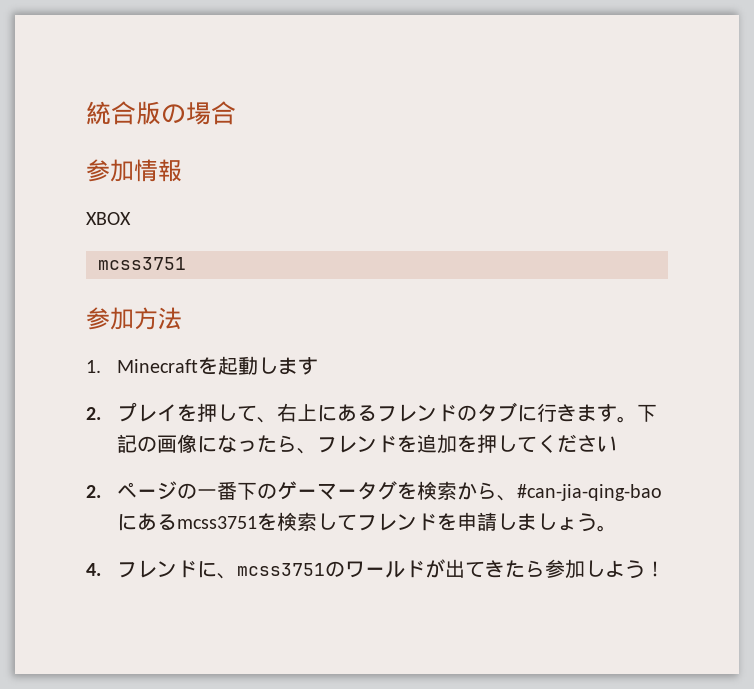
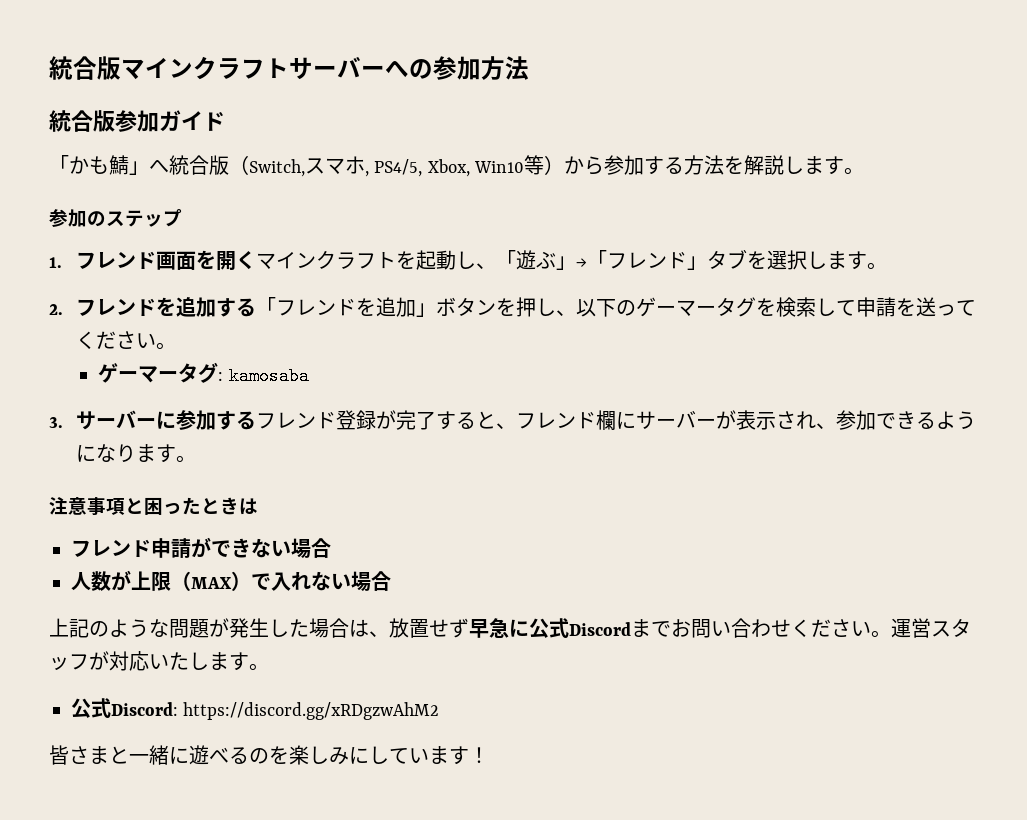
- 統合版の場合
- 参加情報
- XBOX
- mcss3751
- 参加方法
- 1. Minecraftを起動します
- 2.プレイを押して、右上にあるフレンドのタブに行きます。下記の画像になったら、フレンドを追加を押してください
- 2.ページの一番下のゲーマータグを検索から、#can-jia-qing-baoにあるmcss3751を検索してフレンドを申請しましょう。
- 4.フレンドに、mcss3751のワールドが出てきたら参加しよう！
+ 統合版マインクラフトサーバーへの参加方法
+ 統合版参加ガイド
+ 「かも鯖」へ統合版（Switch,スマホ, PS4/5, Xbox, Win10等）から参加する方法を解説します。
+ 参加のステップ
+ 1.フレンド画面を開くマインクラフトを起動し、「遊ぶ」→「フレンド」タブを選択します。
+ 2.フレンドを追加する「フレンドを追加」ボタンを押し、以下のゲーマータグを検索して申請を送ってください。
+ ゲーマータグ: kamosaba
+ 3.サーバーに参加するフレンド登録が完了すると、フレンド欄にサーバーが表示され、参加できるようになります。
+ 注意事項と困ったときは
+ フレンド申請ができない場合
+ 人数が上限（MAX）で入れない場合
+ 上記のような問題が発生した場合は、放置せず早急に公式Discordまでお問い合わせください。運営スタッフが対応いたします。
+ 公式Discord: https://discord.gg/xRDgzwAhM2
+ 皆さまと一緒に遊べるのを楽しみにしています！

